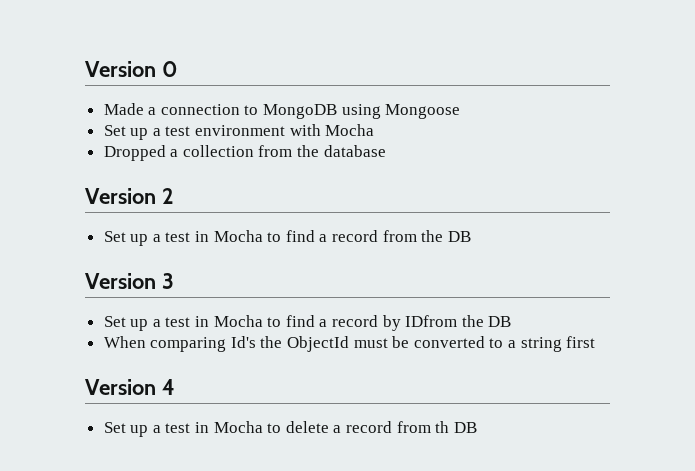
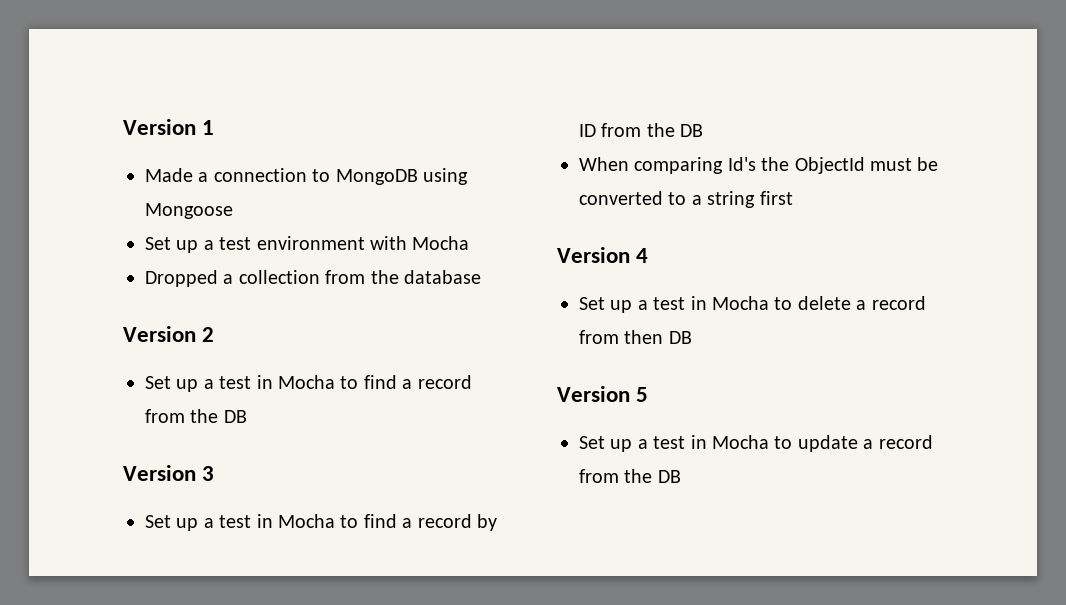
- Version 0
+ Version 1
- Set up a test in Mocha to find a record by IDfrom the DB
+ Set up a test in Mocha to find a record by ID from the DB
- Set up a test in Mocha to delete a record from th DB
+ Set up a test in Mocha to delete a record from then DB
+ Version 5
+ Set up a test in Mocha to update a record from the DB

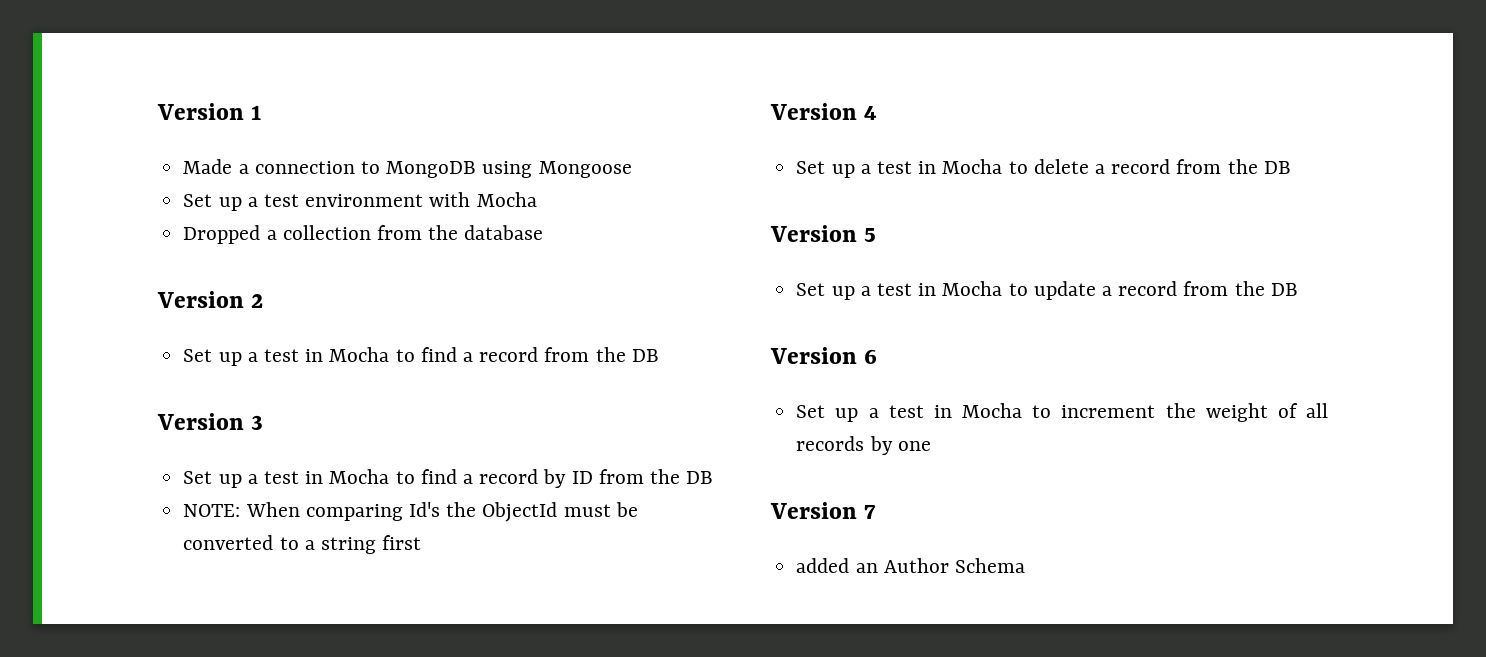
- When comparing Id's the ObjectId must be converted to a string first
+ NOTE: When comparing Id's the ObjectId must be converted to a string first
- Set up a test in Mocha to delete a record from then DB
+ Set up a test in Mocha to delete a record from the DB
+ Version 6
+ Set up a test in Mocha to increment the weight of all records by one
+ Version 7
+ added an Author Schema

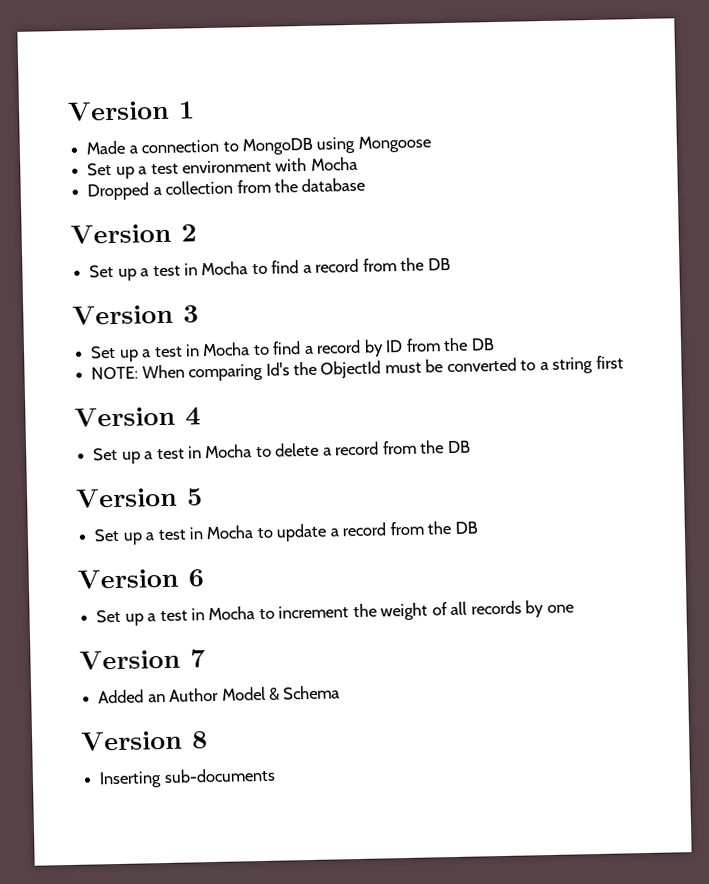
- added an Author Schema
+ Added an Author Model & Schema
+ Version 8
+ Inserting sub-documents

